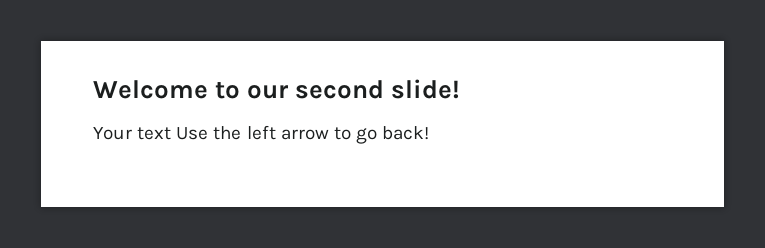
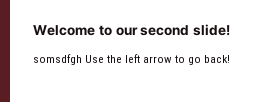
- Your text Use the left arrow to go back!
+ somsdfgh Use the left arrow to go back!

